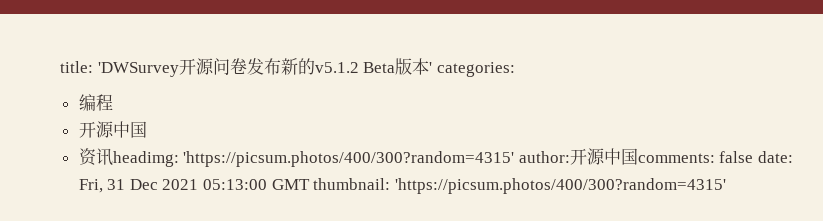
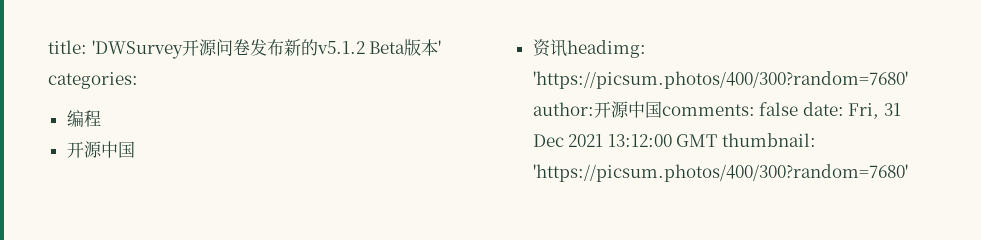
- 资讯headimg: 'https://picsum.photos/400/300?random=4315' author:开源中国comments: false date: Fri, 31 Dec 2021 05:13:00 GMT thumbnail: 'https://picsum.photos/400/300?random=4315'
+ 资讯headimg: 'https://picsum.photos/400/300?random=7680' author:开源中国comments: false date: Fri, 31 Dec 2021 13:12:00 GMT thumbnail: 'https://picsum.photos/400/300?random=7680'

